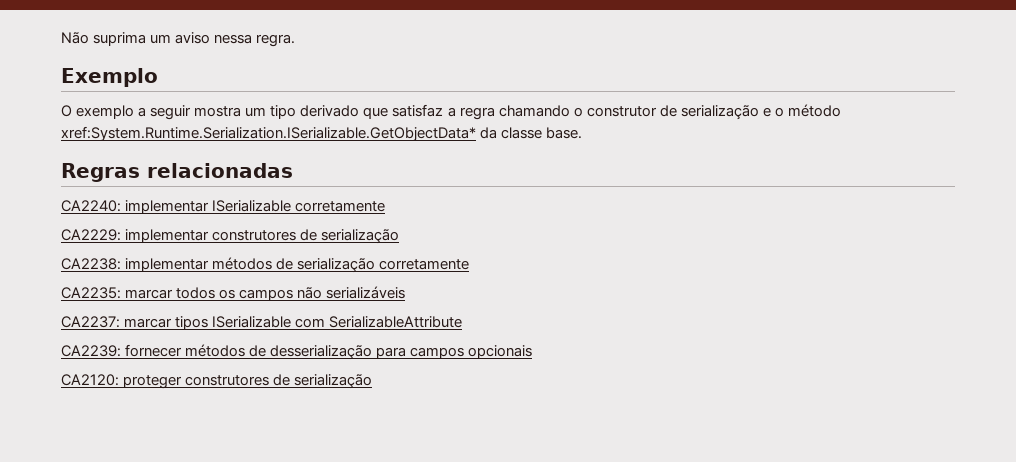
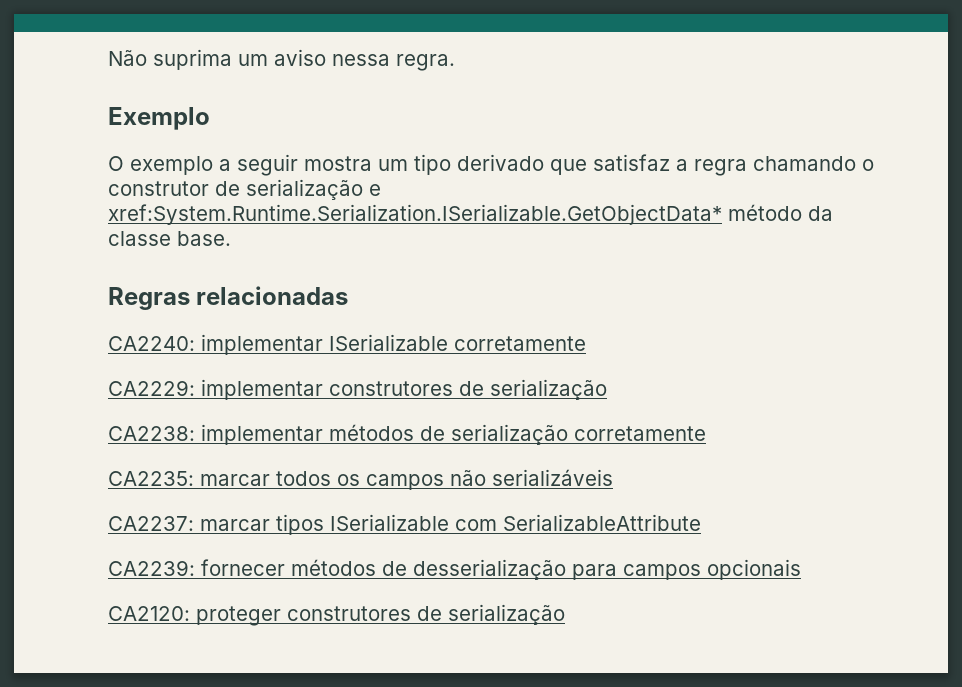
- O exemplo a seguir mostra um tipo derivado que satisfaz a regra chamando o construtor de serialização e o método xref:System.Runtime.Serialization.ISerializable.GetObjectData* da classe base.
+ O exemplo a seguir mostra um tipo derivado que satisfaz a regra chamando o construtor de serialização e xref:System.Runtime.Serialization.ISerializable.GetObjectData* método da classe base.

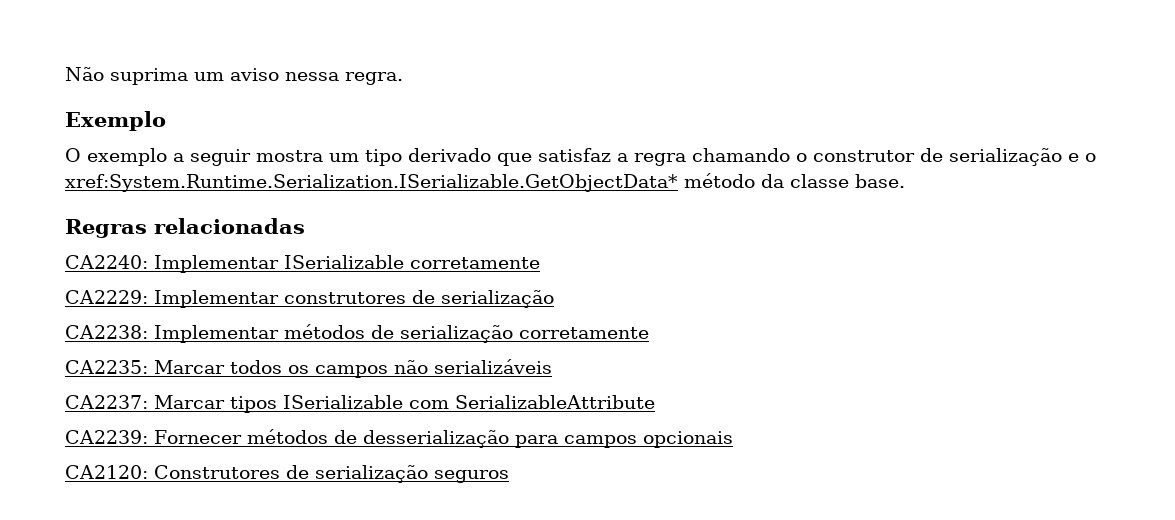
- O exemplo a seguir mostra um tipo derivado que satisfaz a regra chamando o construtor de serialização e xref:System.Runtime.Serialization.ISerializable.GetObjectData* método da classe base.
+ O exemplo a seguir mostra um tipo derivado que satisfaz a regra chamando o construtor de serialização e o xref:System.Runtime.Serialization.ISerializable.GetObjectData* método da classe base.
- CA2240: implementar ISerializable corretamente
+ CA2240: Implementar ISerializable corretamente
- CA2229: implementar construtores de serialização
+ CA2229: Implementar construtores de serialização
- CA2238: implementar métodos de serialização corretamente
+ CA2238: Implementar métodos de serialização corretamente
- CA2235: marcar todos os campos não serializáveis
+ CA2235: Marcar todos os campos não serializáveis
- CA2237: marcar tipos ISerializable com SerializableAttribute
+ CA2237: Marcar tipos ISerializable com SerializableAttribute
- CA2239: fornecer métodos de desserialização para campos opcionais
+ CA2239: Fornecer métodos de desserialização para campos opcionais
- CA2120: proteger construtores de serialização
+ CA2120: Construtores de serialização seguros

